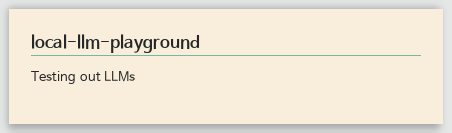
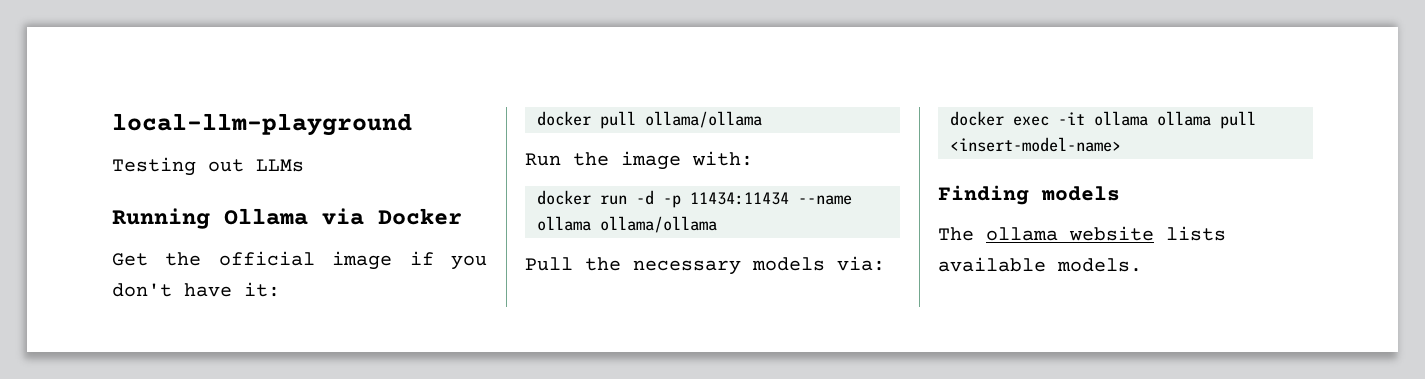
+ Running Ollama via Docker
+ Get the official image if you don't have it:
+ docker pull ollama/ollama
+ Run the image with:
+ docker run -d -p 11434:11434 --name ollama ollama/ollama
+ Pull the necessary models via:
+ docker exec -it ollama ollama pull <insert-model-name>
+ Finding models
+ The ollama website lists available models.

